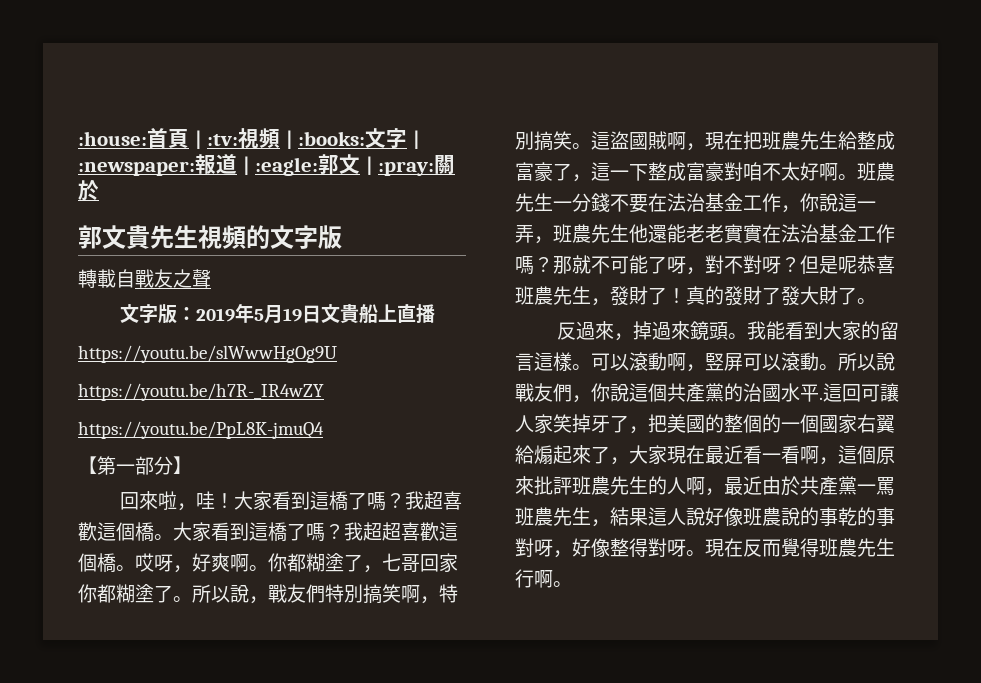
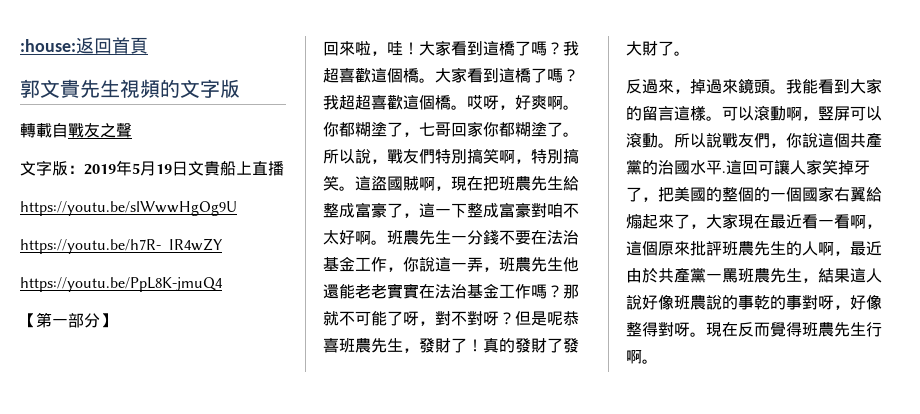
- :house:首頁 | :tv:視頻 | :books:文字 | :newspaper:報道 | :eagle:郭文 | :pray:關於
+ :house:返回首頁

